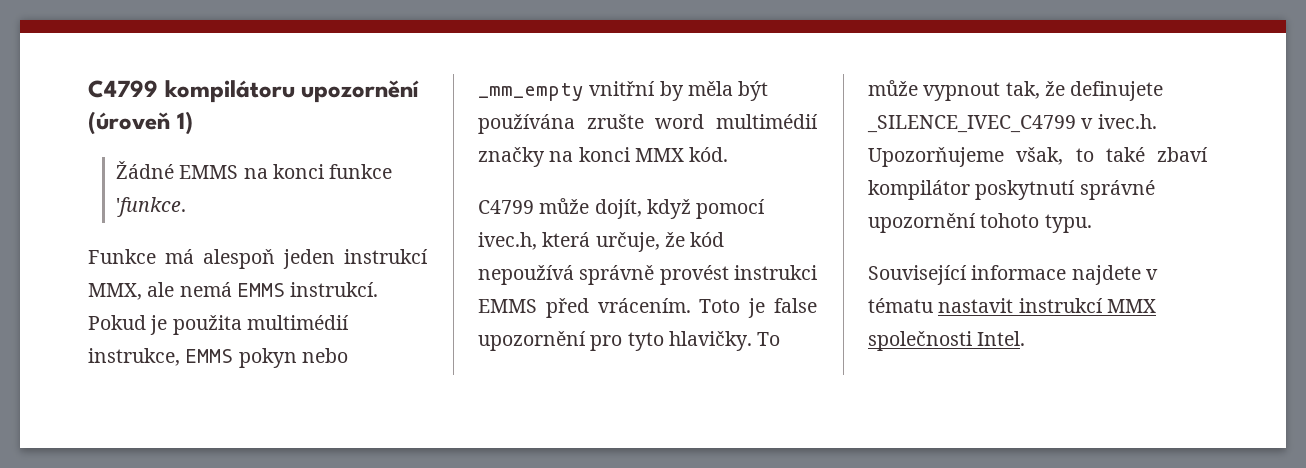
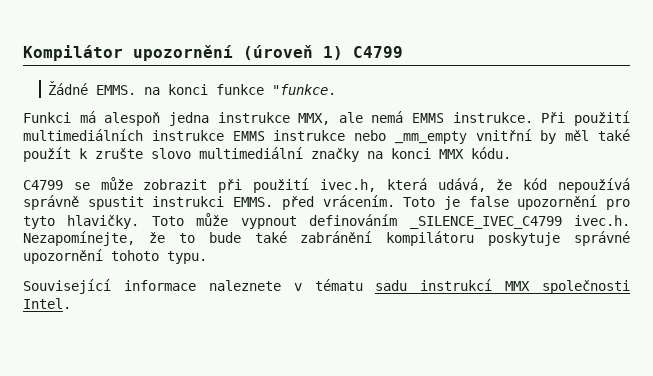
- C4799 kompilátoru upozornění (úroveň 1)
+ Kompilátor upozornění (úroveň 1) C4799
- Žádné EMMS na konci funkce 'funkce.
- Funkce má alespoň jeden instrukcí MMX, ale nemá EMMS instrukcí. Pokud je použita multimédií instrukce, EMMS pokyn nebo _mm_empty vnitřní by měla být používána zrušte word multimédií značky na konci MMX kód.
- C4799 může dojít, když pomocí ivec.h, která určuje, že kód nepoužívá správně provést instrukci EMMS před vrácením.
+ Žádné EMMS. na konci funkce "funkce.
+ Funkci má alespoň jedna instrukce MMX, ale nemá EMMS instrukce. Při použití multimediálních instrukce EMMS instrukce nebo _mm_empty vnitřní by měl také použít k zrušte slovo multimediální značky na konci MMX kódu.
+ C4799 se může zobrazit při použití ivec.h, která udává, že kód nepoužívá správně spustit instrukci EMMS. před vrácením.
- To může vypnout tak, že definujete _SILENCE_IVEC_C4799 v ivec.h. Upozorňujeme však, to také zbaví kompilátor poskytnutí správné upozornění tohoto typu.
+ Toto může vypnout definováním _SILENCE_IVEC_C4799 ivec.h. Nezapomínejte, že to bude také zabránění kompilátoru poskytuje správné upozornění tohoto typu.
- Související informace najdete v tématu nastavit instrukcí MMX společnosti Intel.
+ Související informace naleznete v tématu sadu instrukcí MMX společnosti Intel.

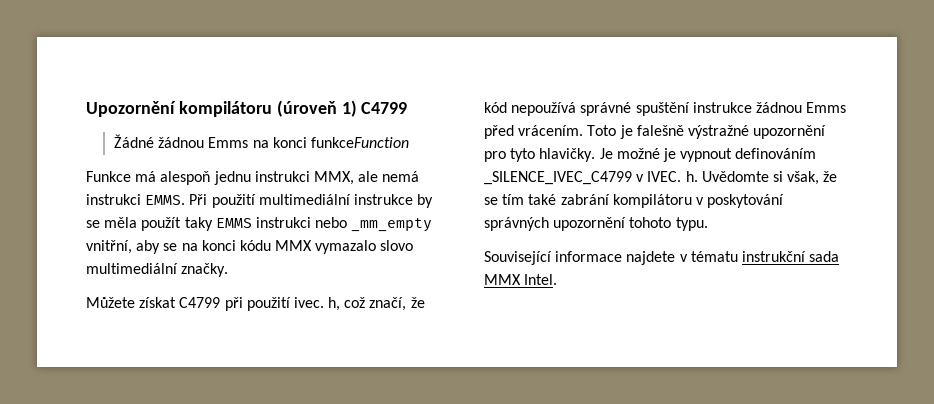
- Kompilátor upozornění (úroveň 1) C4799
+ Upozornění kompilátoru (úroveň 1) C4799
- Žádné EMMS. na konci funkce "funkce.
- Funkci má alespoň jedna instrukce MMX, ale nemá EMMS instrukce. Při použití multimediálních instrukce EMMS instrukce nebo _mm_empty vnitřní by měl také použít k zrušte slovo multimediální značky na konci MMX kódu.
- C4799 se může zobrazit při použití ivec.h, která udává, že kód nepoužívá správně spustit instrukci EMMS. před vrácením.
+ Žádné žádnou Emms na konci funkceFunction
+ Funkce má alespoň jednu instrukci MMX, ale nemá instrukci EMMS. Při použití multimediální instrukce by se měla použít taky EMMS instrukci nebo _mm_empty vnitřní, aby se na konci kódu MMX vymazalo slovo multimediální značky.
+ Můžete získat C4799 při použití ivec. h, což značí, že kód nepoužívá správné spuštění instrukce žádnou Emms před vrácením.
- Toto je false upozornění pro tyto hlavičky.
+ Toto je falešně výstražné upozornění pro tyto hlavičky.
- Toto může vypnout definováním _SILENCE_IVEC_C4799 ivec.h. Nezapomínejte, že to bude také zabránění kompilátoru poskytuje správné upozornění tohoto typu.
+ Je možné je vypnout definováním _SILENCE_IVEC_C4799 v IVEC. h. Uvědomte si však, že se tím také zabrání kompilátoru v poskytování správných upozornění tohoto typu.
- Související informace naleznete v tématu sadu instrukcí MMX společnosti Intel.
+ Související informace najdete v tématu instrukční sada MMX Intel.

